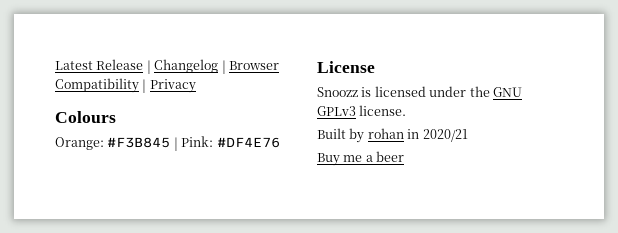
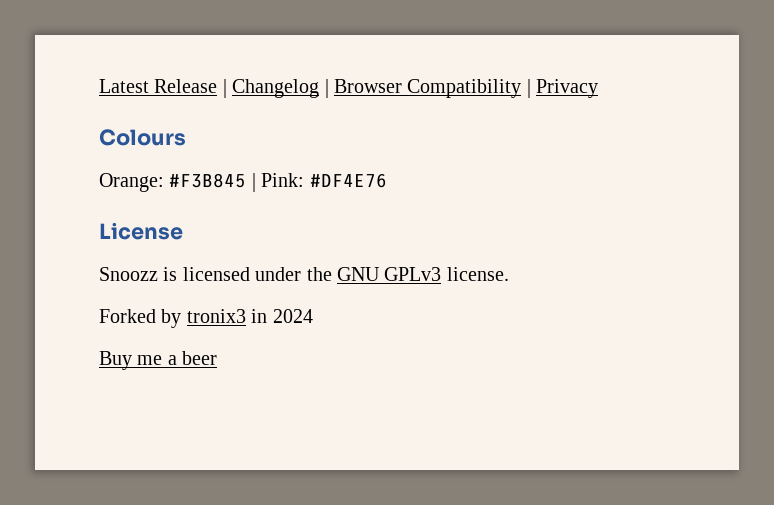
- Built by rohan in 2020/21
+ Forked by tronix3 in 2024

